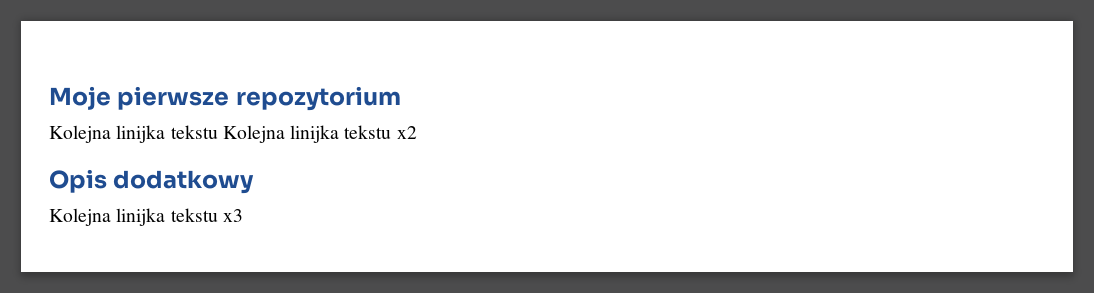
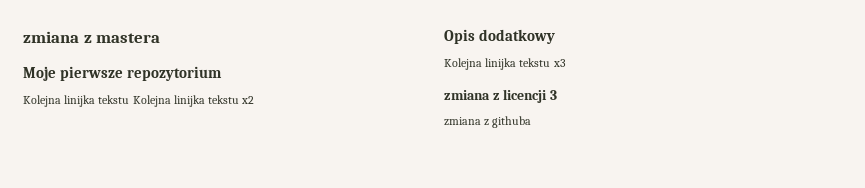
+ zmiana z mastera
+ zmiana z licencji 3
+ zmiana z githuba

